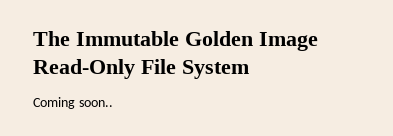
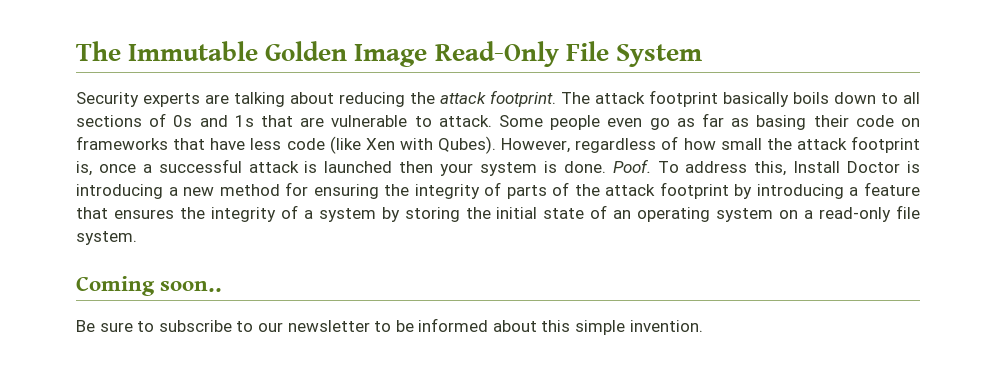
+ Security experts are talking about reducing the attack footprint. The attack footprint basically boils down to all sections of 0s and 1s that are vulnerable to attack. Some people even go as far as basing their code on frameworks that have less code (like Xen with Qubes). However, regardless of how small the attack footprint is, once a successful attack is launched then your system is done. Poof. To address this, Install Doctor is introducing a new method for ensuring the integrity of parts of the attack footprint by introducing a feature that ensures the integrity of a system by storing the initial state of an operating system on a read-only file system.
  Coming soon..
+ Be sure to subscribe to our newsletter to be informed about this simple invention.

